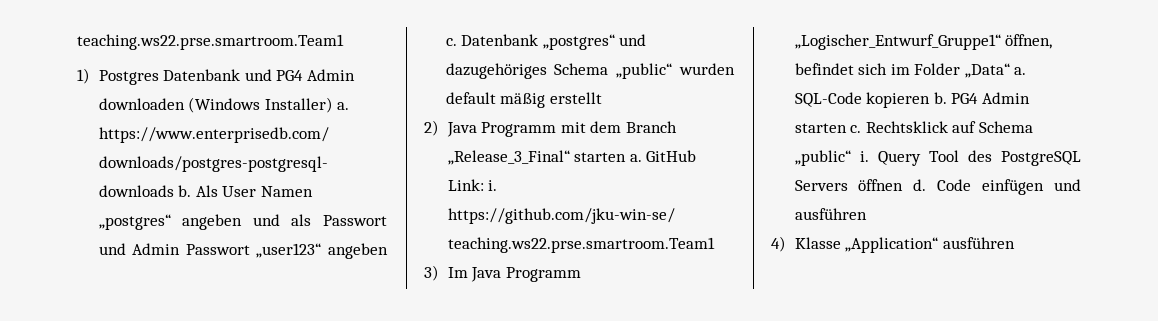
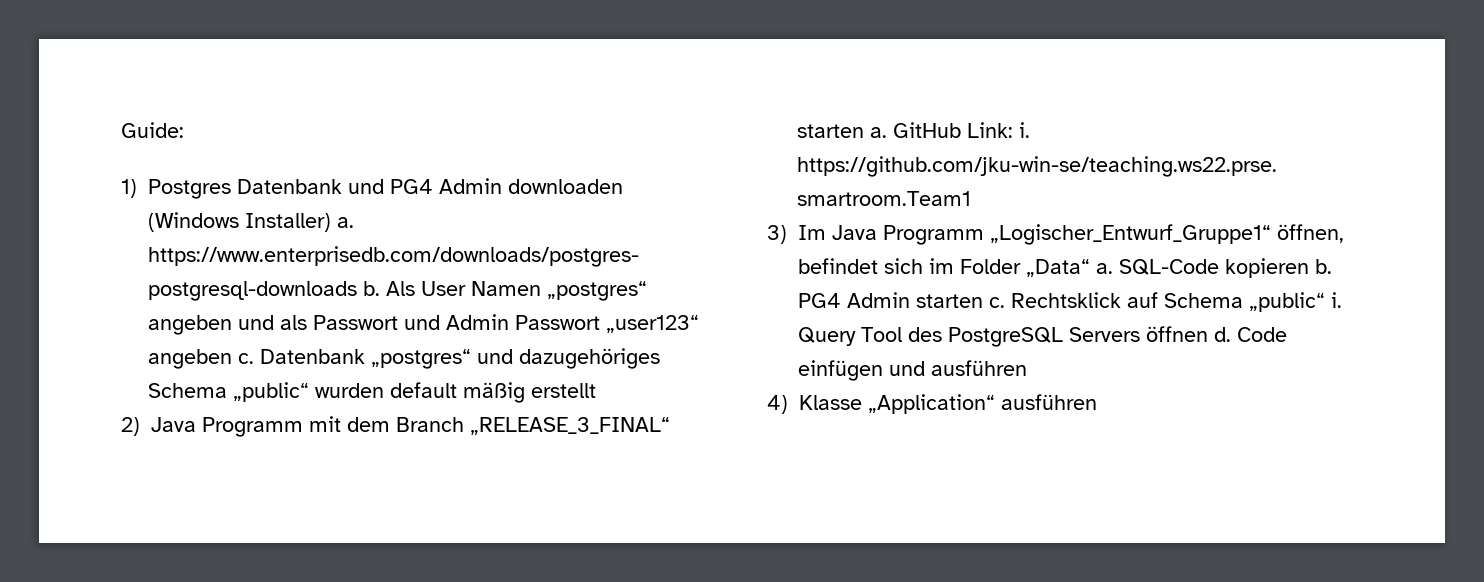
- teaching.ws22.prse.smartroom.Team1
+ Guide:
- 2) Java Programm mit dem Branch „Release_3_Final“ starten a.
+ 2) Java Programm mit dem Branch „RELEASE_3_FINAL“ starten a.

